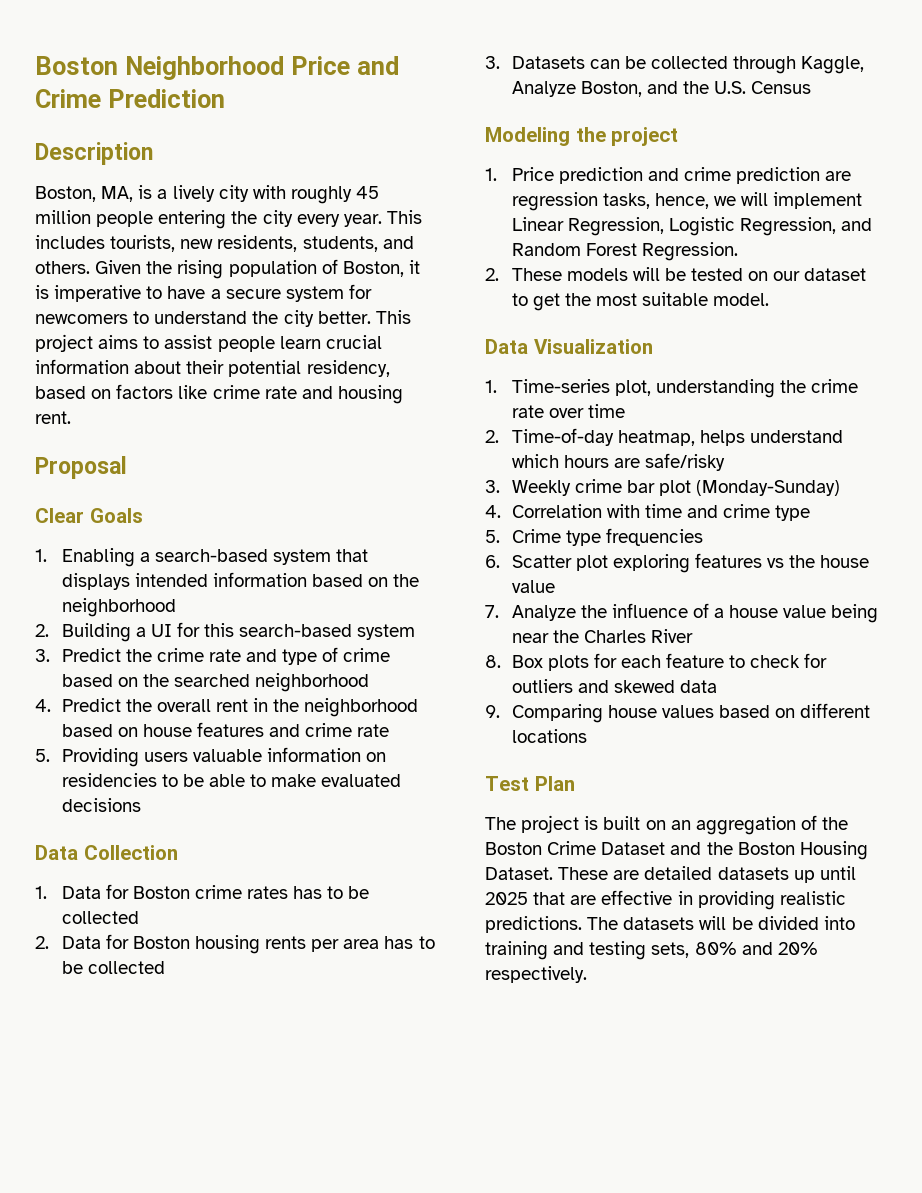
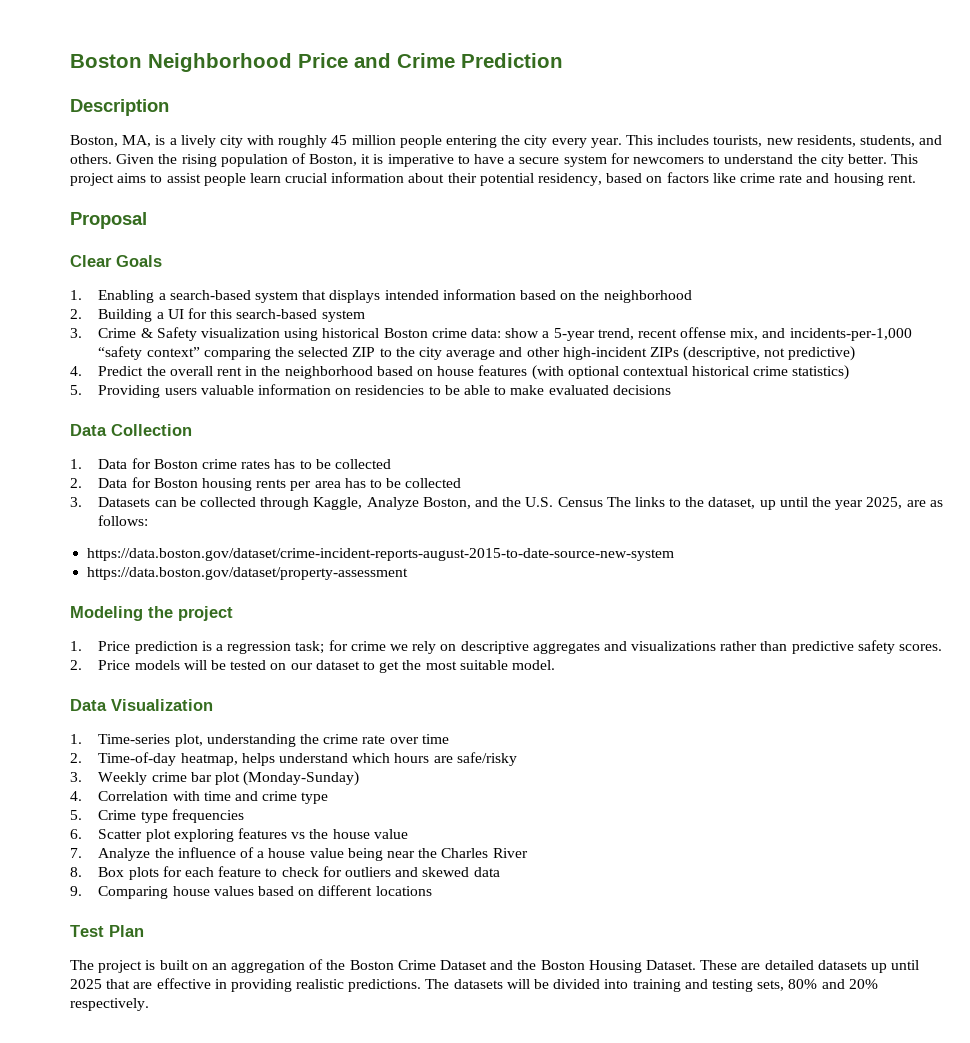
- 3. Predict the crime rate and type of crime based on the searched neighborhood
+ 3. Crime & Safety visualization using historical Boston crime data: show a 5-year trend, recent offense mix, and incidents-per-1,000 “safety context” comparing the selected ZIP to the city average and other high-incident ZIPs (descriptive, not predictive)
- 4. Predict the overall rent in the neighborhood based on house features and crime rate
+ 4. Predict the overall rent in the neighborhood based on house features (with optional contextual historical crime statistics)
- 3. Datasets can be collected through Kaggle, Analyze Boston, and the U.S. Census
+ 3. Datasets can be collected through Kaggle, Analyze Boston, and the U.S. Census The links to the dataset, up until the year 2025, are as follows:
+ https://data.boston.gov/dataset/crime-incident-reports-august-2015-to-date-source-new-system
+ https://data.boston.gov/dataset/property-assessment
- 1. Price prediction and crime prediction are regression tasks, hence, we will implement Linear Regression, Logistic Regression, and Random Forest Regression.
- 2. These models will be tested on our dataset to get the most suitable model.
+ 1. Price prediction is a regression task; for crime we rely on descriptive aggregates and visualizations rather than predictive safety scores.
+ 2. Price models will be tested on our dataset to get the most suitable model.

